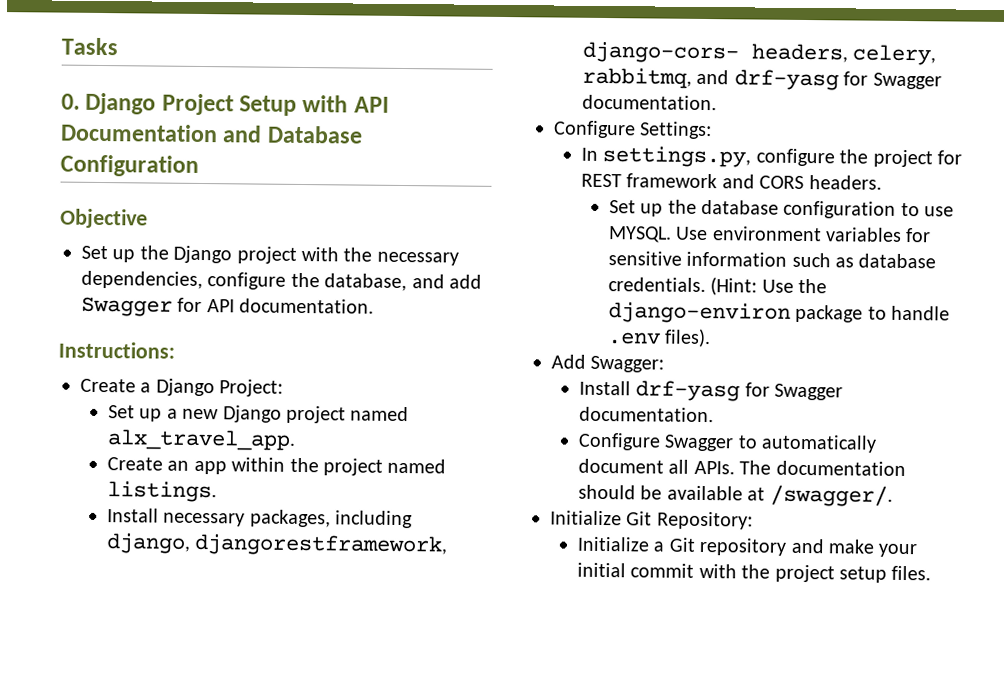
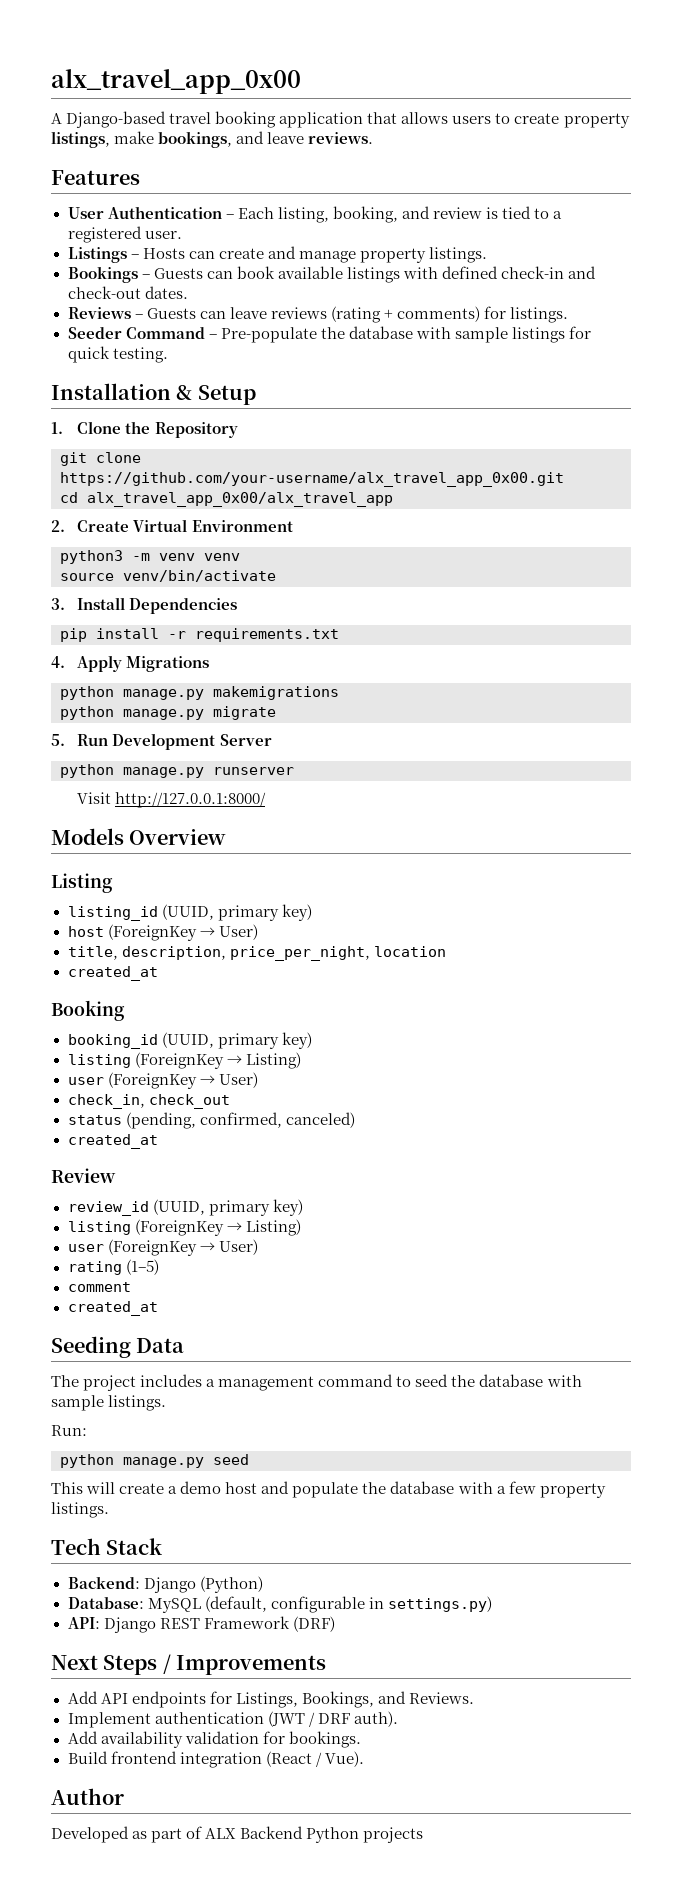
- Tasks
- 0. Django Project Setup with API Documentation and Database Configuration
- Objective
- Set up the Django project with the necessary dependencies, configure the database, and add Swagger for API documentation.
- Instructions:
- Create a Django Project:
- Set up a new Django project named alx_travel_app.
- Create an app within the project named listings.
- Install necessary packages, including django, djangorestframework, django-cors- headers, celery, rabbitmq, and drf-yasg for Swagger documentation.
- Configure Settings:
- In settings.py, configure the project for REST framework and CORS headers.
- Set up the database configuration to use MYSQL. Use environment variables for sensitive information such as database credentials. (Hint: Use the django-environ package to handle .env files).
- Add Swagger:
- Install drf-yasg for Swagger documentation.
- Configure Swagger to automatically document all APIs. The documentation should be available at /swagger/.
- Initialize Git Repository:
- Initialize a Git repository and make your initial commit with the project setup files.
+ alx_travel_app_0x00
+ A Django-based travel booking application that allows users to create property listings, make bookings, and leave reviews.
+ Features
+ User Authentication – Each listing, booking, and review is tied to a registered user.
+ Listings – Hosts can create and manage property listings.
+ Bookings – Guests can book available listings with defined check-in and check-out dates.
+ Reviews – Guests can leave reviews (rating + comments) for listings.
+ Seeder Command – Pre-populate the database with sample listings for quick testing.
+ Installation & Setup
+ 1. Clone the Repository
+ git clone https://github.com/your-username/alx_travel_app_0x00.git
+ cd alx_travel_app_0x00/alx_travel_app
+ 2. Create Virtual Environment
+ python3 -m venv venv
+ source venv/bin/activate
+ 3. Install Dependencies
+ pip install -r requirements.txt
+ 4. Apply Migrations
+ python manage.py makemigrations
+ python manage.py migrate
+ 5. Run Development Server
+ python manage.py runserver
+ Visit http://127.0.0.1:8000/
+ Models Overview
+ Listing
+ listing_id (UUID, primary key)
+ host (ForeignKey → User)
+ title, description, price_per_night, location
+ created_at
+ Booking
+ booking_id (UUID, primary key)
+ listing (ForeignKey → Listing)
+ user (ForeignKey → User)
+ check_in, check_out
+ status (pending, confirmed, canceled)
+ created_at
+ Review
+ review_id (UUID, primary key)
+ listing (ForeignKey → Listing)
+ user (ForeignKey → User)
+ rating (1–5)
+ comment
+ created_at
+ Seeding Data
+ The project includes a management command to seed the database with sample listings.
+ Run:
+ python manage.py seed
+ This will create a demo host and populate the database with a few property listings.
+ Tech Stack
+ Backend: Django (Python)
+ Database: MySQL (default, configurable in settings.py)
+ API: Django REST Framework (DRF)
+ Next Steps / Improvements
+ Add API endpoints for Listings, Bookings, and Reviews.
+ Implement authentication (JWT / DRF auth).
+ Add availability validation for bookings.
+ Build frontend integration (React / Vue).
+ Author
+ Developed as part of ALX Backend Python projects

